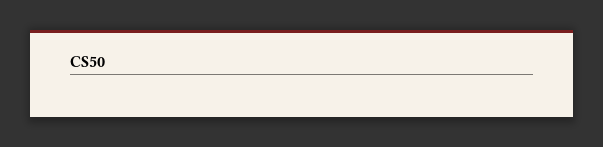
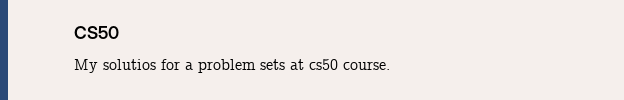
+ My solutios for a problem sets at cs50 course.

